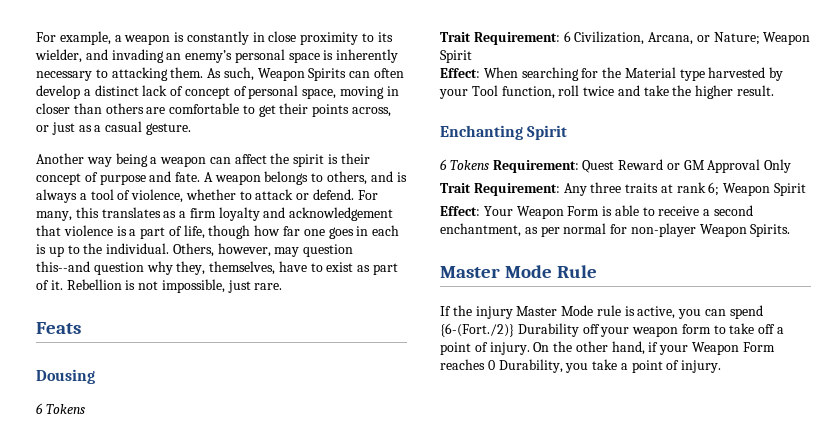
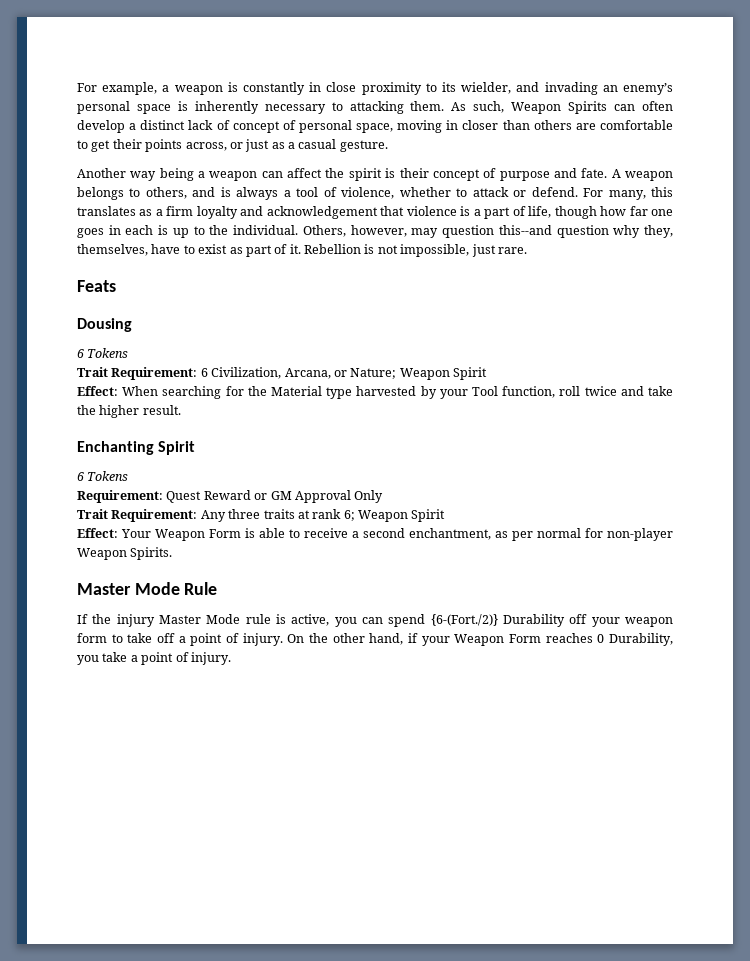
  Enchanting Spirit
- 6 Tokens Requirement: Quest Reward or GM Approval Only
+ 6 Tokens
+ Requirement: Quest Reward or GM Approval Only

